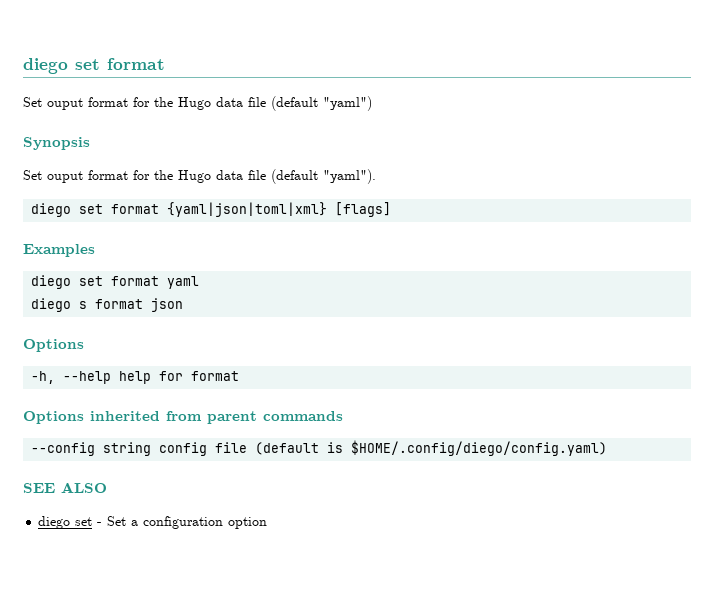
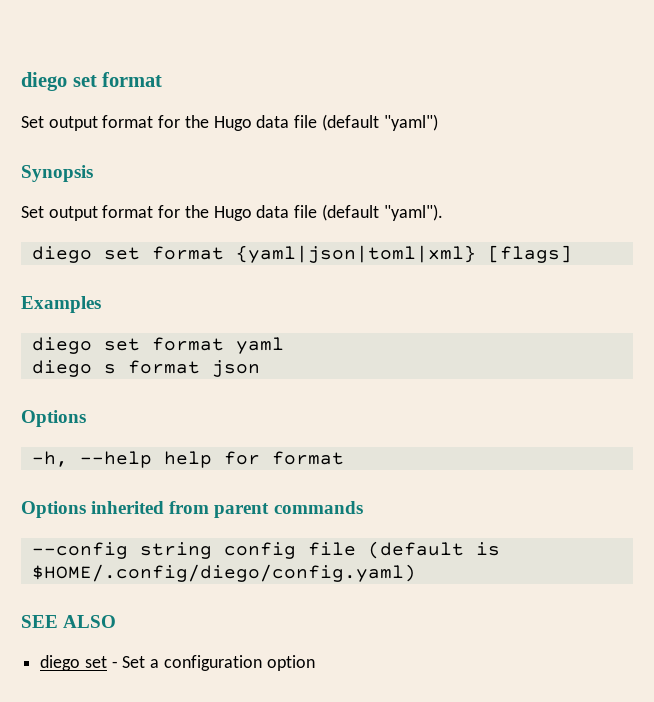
- Set ouput format for the Hugo data file (default "yaml")
+ Set output format for the Hugo data file (default "yaml")
- Set ouput format for the Hugo data file (default "yaml").
+ Set output format for the Hugo data file (default "yaml").

